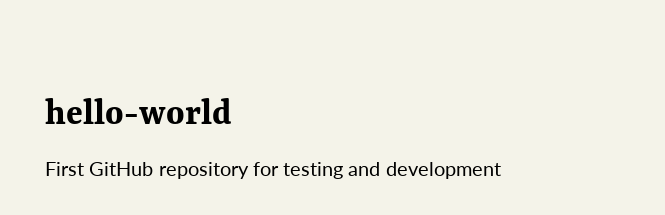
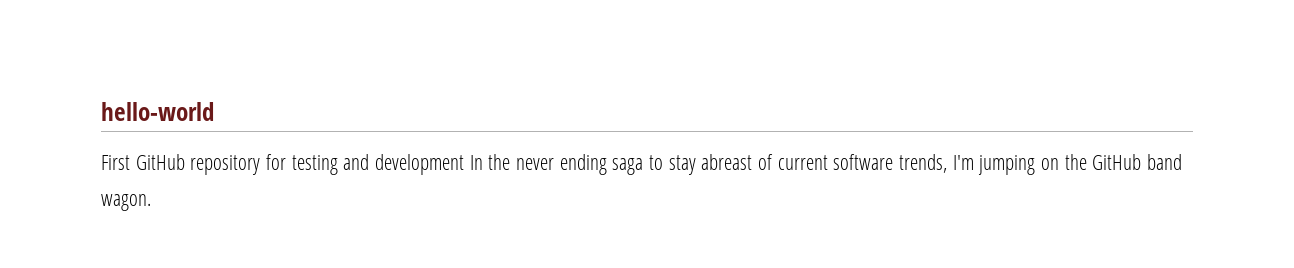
- First GitHub repository for testing and development
+ First GitHub repository for testing and development In the never ending saga to stay abreast of current software trends, I'm jumping on the GitHub band wagon.

